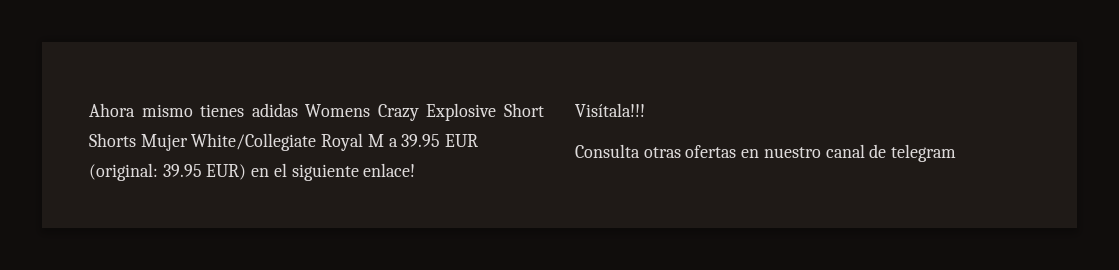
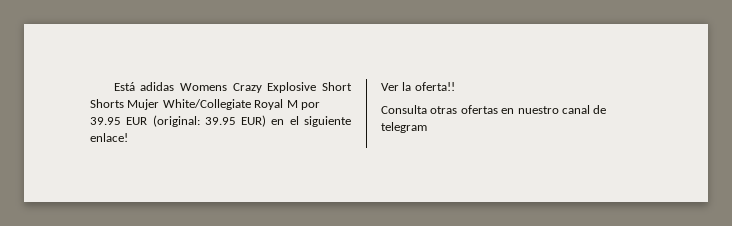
- Ahora mismo tienes adidas Womens Crazy Explosive Short Shorts Mujer White/Collegiate Royal M a 39.95 EUR (original: 39.95 EUR) en el siguiente enlace!
+ Está adidas Womens Crazy Explosive Short Shorts Mujer White/Collegiate Royal M por 39.95 EUR (original: 39.95 EUR) en el siguiente enlace!
- Visítala!!!
+ Ver la oferta!!

